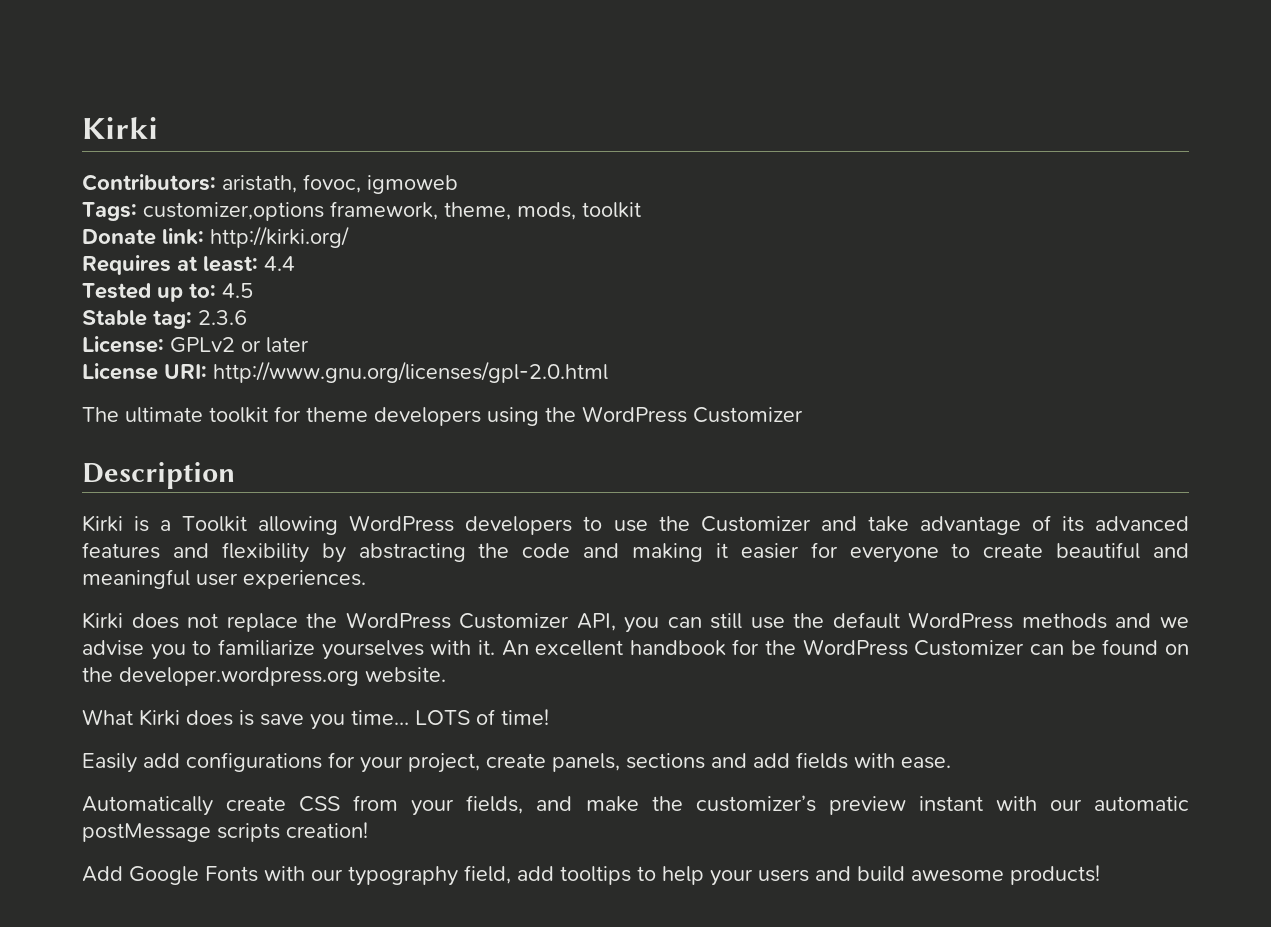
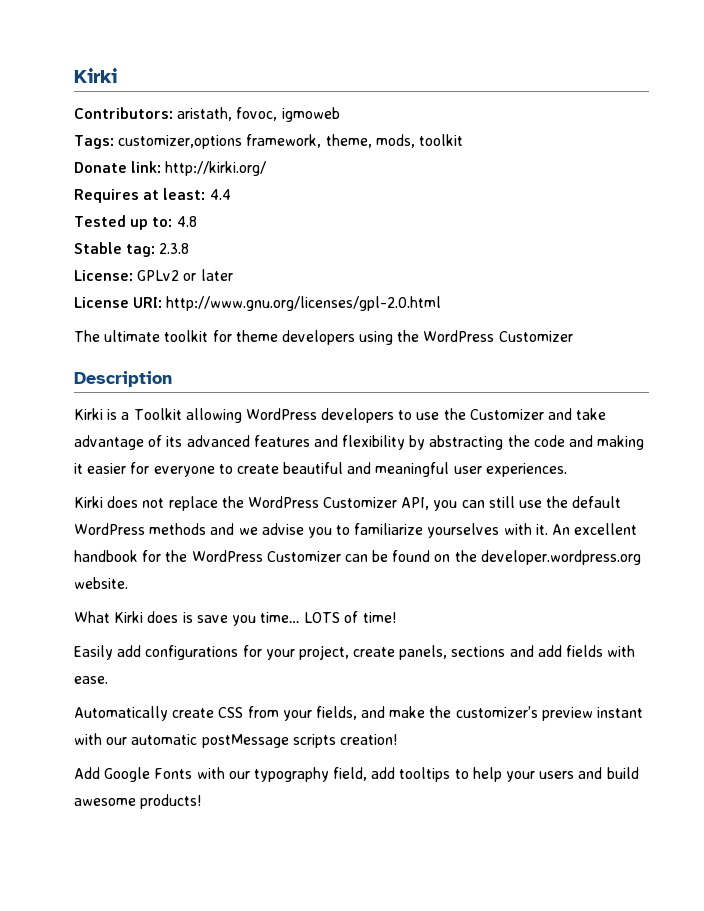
- Tested up to: 4.5
+ Tested up to: 4.8
- Stable tag: 2.3.6
+ Stable tag: 2.3.8

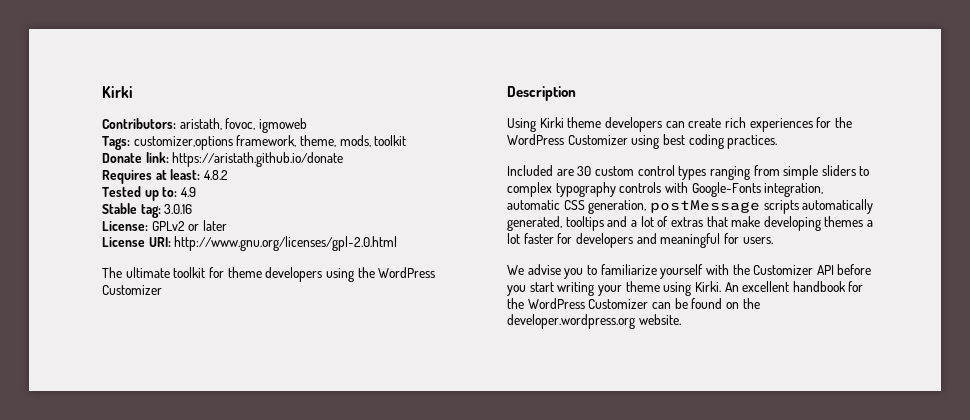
- Donate link: http://kirki.org/
+ Donate link: https://aristath.github.io/donate
- Requires at least: 4.4
+ Requires at least: 4.8.2
- Tested up to: 4.8
+ Tested up to: 4.9
- Stable tag: 2.3.8
+ Stable tag: 3.0.16
- Kirki is a Toolkit allowing WordPress developers to use the Customizer and take advantage of its advanced features and flexibility by abstracting the code and making it easier for everyone to create beautiful and meaningful user experiences.
- Kirki does not replace the WordPress Customizer API, you can still use the default WordPress methods and we advise you to familiarize yourselves with it.
+ Using Kirki theme developers can create rich experiences for the WordPress Customizer using best coding practices.
+ Included are 30 custom control types ranging from simple sliders to complex typography controls with Google-Fonts integration, automatic CSS generation, postMessage scripts automatically generated, tooltips and a lot of extras that make developing themes a lot faster for developers and meaningful for users.
+ We advise you to familiarize yourself with the Customizer API before you start writing your theme using Kirki.
- What Kirki does is save you time… LOTS of time!
- Easily add configurations for your project, create panels, sections and add fields with ease.
- Automatically create CSS from your fields, and make the customizer’s preview instant with our automatic postMessage scripts creation!
- Add Google Fonts with our typography field, add tooltips to help your users and build awesome products!

